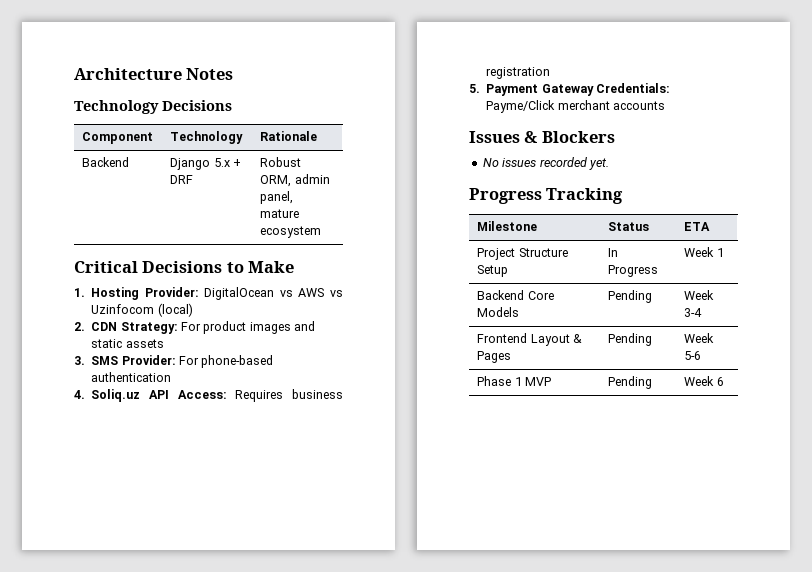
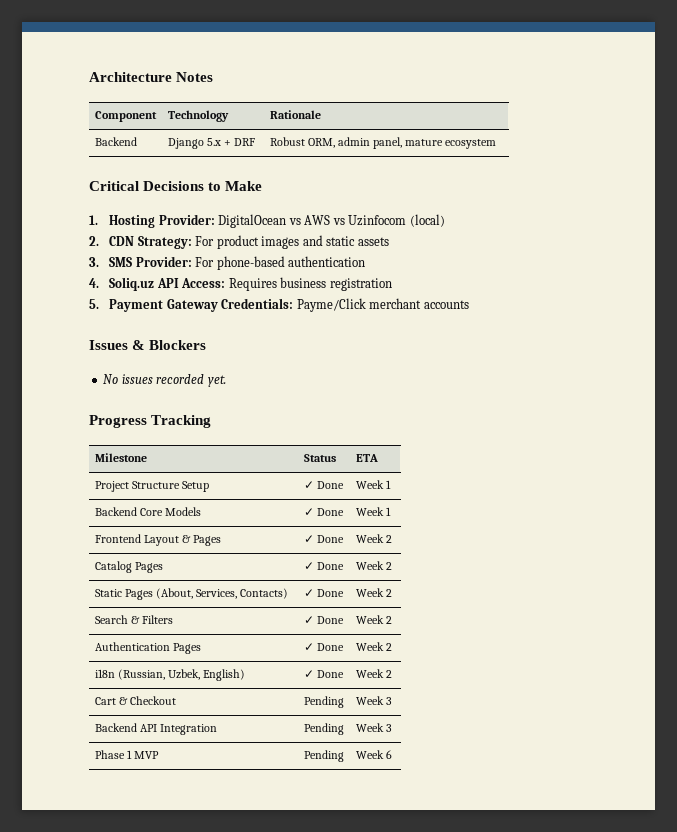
- Technology Decisions
- Project Structure Setup | In Progress | Week 1
+ Project Structure Setup | ✓ Done | Week 1
- Backend Core Models | Pending | Week 3-4
+ Backend Core Models | ✓ Done | Week 1
- Frontend Layout & Pages | Pending | Week 5-6
+ Frontend Layout & Pages | ✓ Done | Week 2
+ Catalog Pages | ✓ Done | Week 2
+ Static Pages (About, Services, Contacts) | ✓ Done | Week 2
+ Search & Filters | ✓ Done | Week 2
+ Authentication Pages | ✓ Done | Week 2
+ i18n (Russian, Uzbek, English) | ✓ Done | Week 2
+ Cart & Checkout | Pending | Week 3
+ Backend API Integration | Pending | Week 3

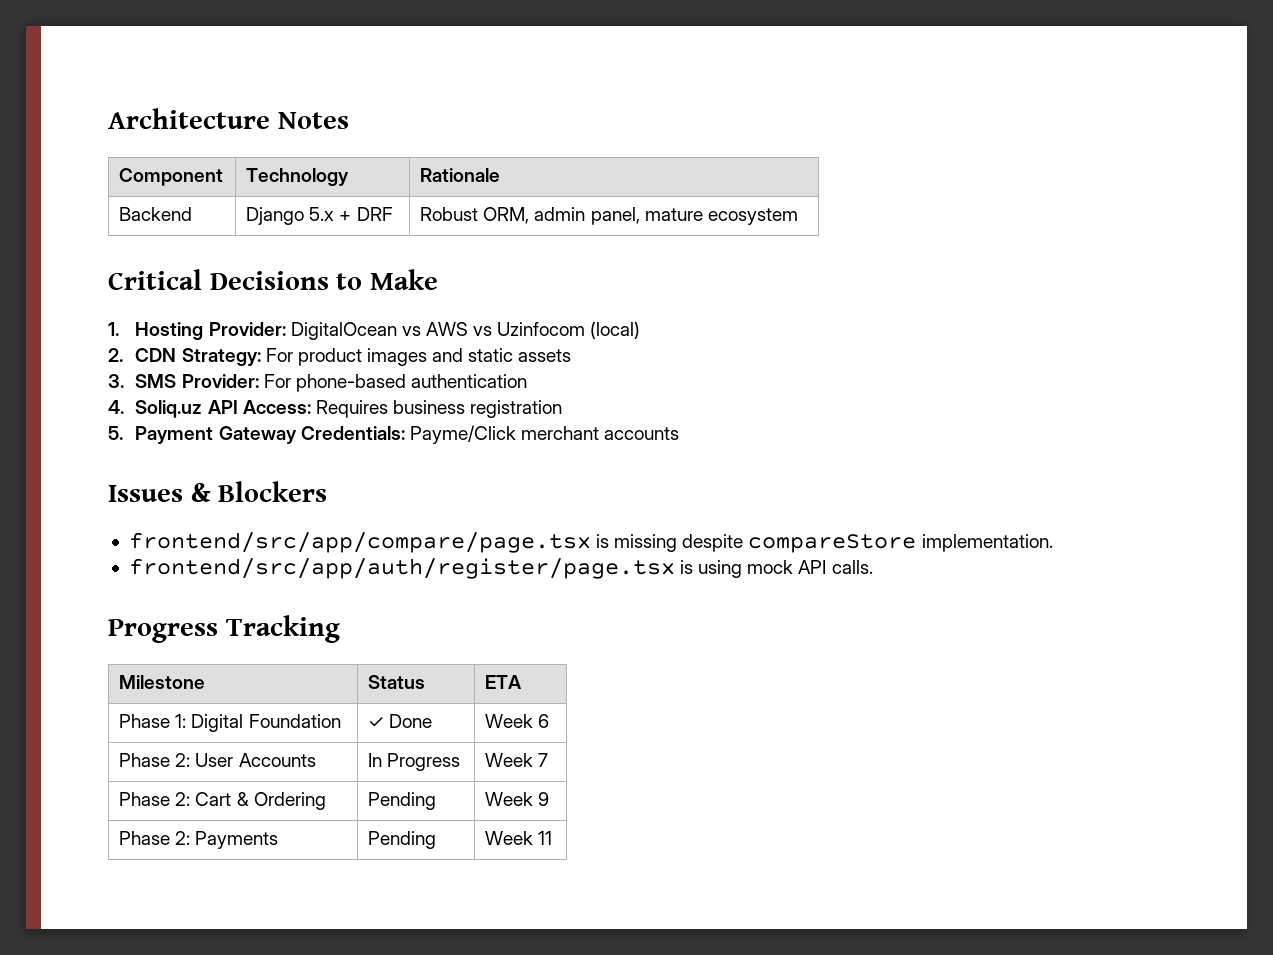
- No issues recorded yet.
+ frontend/src/app/compare/page.tsx is missing despite compareStore implementation.
+ frontend/src/app/auth/register/page.tsx is using mock API calls.
- Project Structure Setup | ✓ Done | Week 1
- Backend Core Models | ✓ Done | Week 1
- Frontend Layout & Pages | ✓ Done | Week 2
- Catalog Pages | ✓ Done | Week 2
- Static Pages (About, Services, Contacts) | ✓ Done | Week 2
- Search & Filters | ✓ Done | Week 2
- Authentication Pages | ✓ Done | Week 2
- i18n (Russian, Uzbek, English) | ✓ Done | Week 2
- Cart & Checkout | Pending | Week 3
- Backend API Integration | Pending | Week 3
- Phase 1 MVP | Pending | Week 6
+ Phase 1: Digital Foundation | ✓ Done | Week 6
+ Phase 2: User Accounts | In Progress | Week 7
+ Phase 2: Cart & Ordering | Pending | Week 9
+ Phase 2: Payments | Pending | Week 11

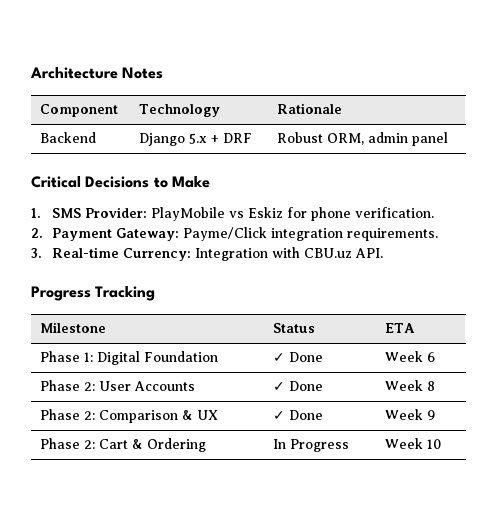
- Backend | Django 5.x + DRF | Robust ORM, admin panel, mature ecosystem
+ Backend | Django 5.x + DRF | Robust ORM, admin panel
- 1. Hosting Provider: DigitalOcean vs AWS vs Uzinfocom (local)
- 2. CDN Strategy: For product images and static assets
- 3. SMS Provider: For phone-based authentication
- 4. Soliq.uz API Access: Requires business registration
- 5. Payment Gateway Credentials: Payme/Click merchant accounts
- Issues & Blockers
- frontend/src/app/compare/page.tsx is missing despite compareStore implementation.
- frontend/src/app/auth/register/page.tsx is using mock API calls.
+ 1. SMS Provider: PlayMobile vs Eskiz for phone verification.
+ 2. Payment Gateway: Payme/Click integration requirements.
+ 3. Real-time Currency: Integration with CBU.uz API.
- Phase 2: User Accounts | In Progress | Week 7
+ Phase 2: User Accounts | ✓ Done | Week 8
+ Phase 2: Comparison & UX | ✓ Done | Week 9
- Phase 2: Cart & Ordering | Pending | Week 9
- Phase 2: Payments | Pending | Week 11
+ Phase 2: Cart & Ordering | In Progress | Week 10

